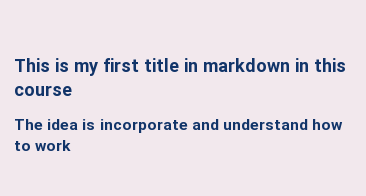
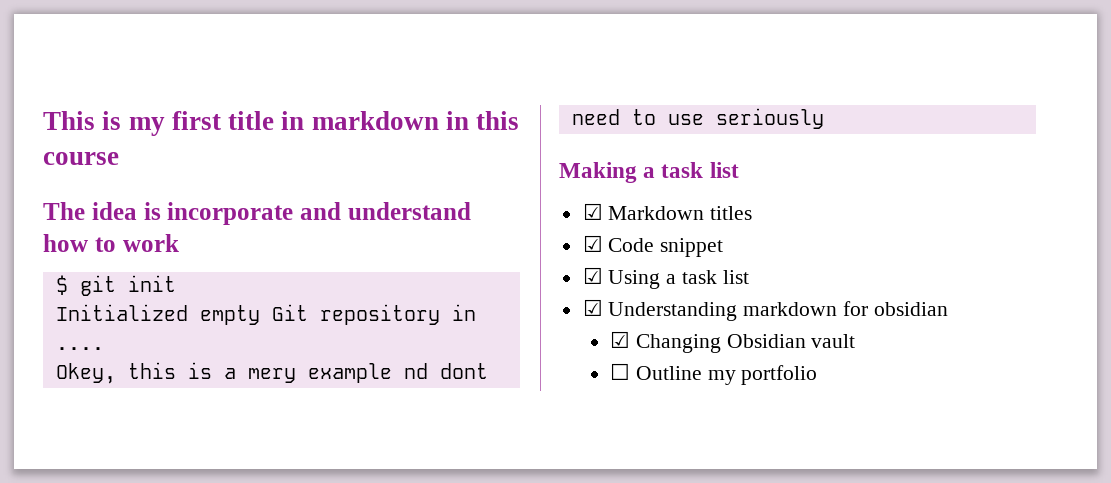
+ $ git init
+ Initialized empty Git repository in ....
+ Okey, this is a mery example nd dont need to use seriously
+ Making a task list
+ ☑ Markdown titles
+ ☑ Code snippet
+ ☑ Using a task list
+ ☑ Understanding markdown for obsidian
+ ☑ Changing Obsidian vault
+ ☐ Outline my portfolio

